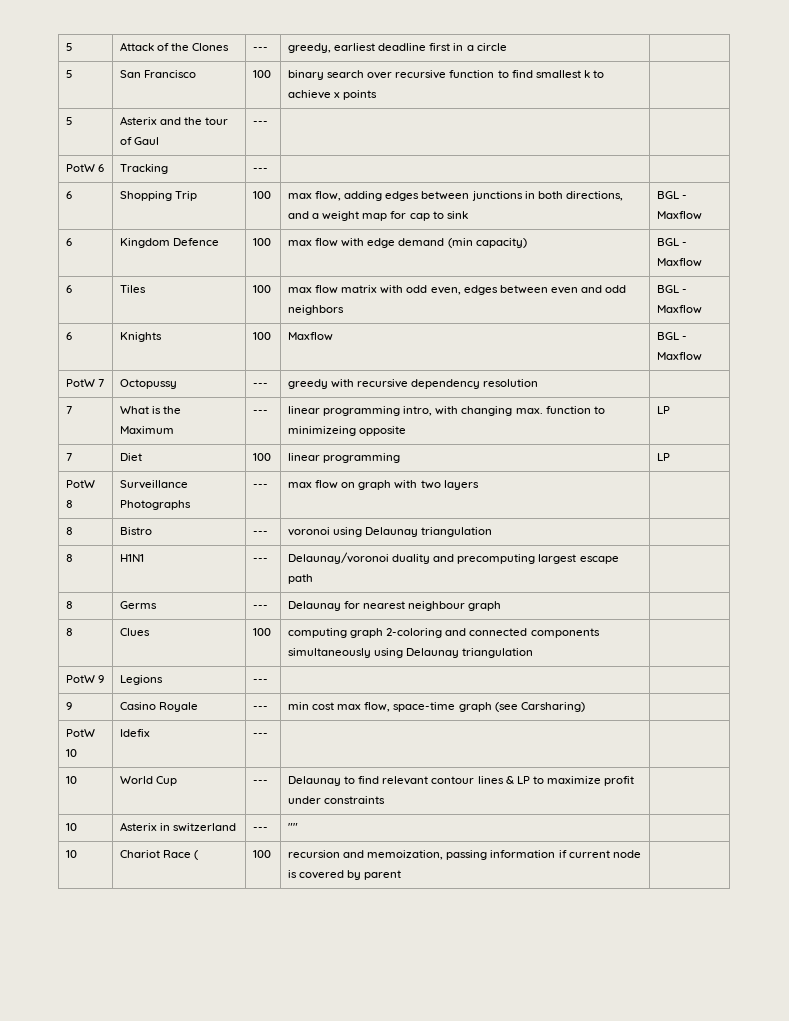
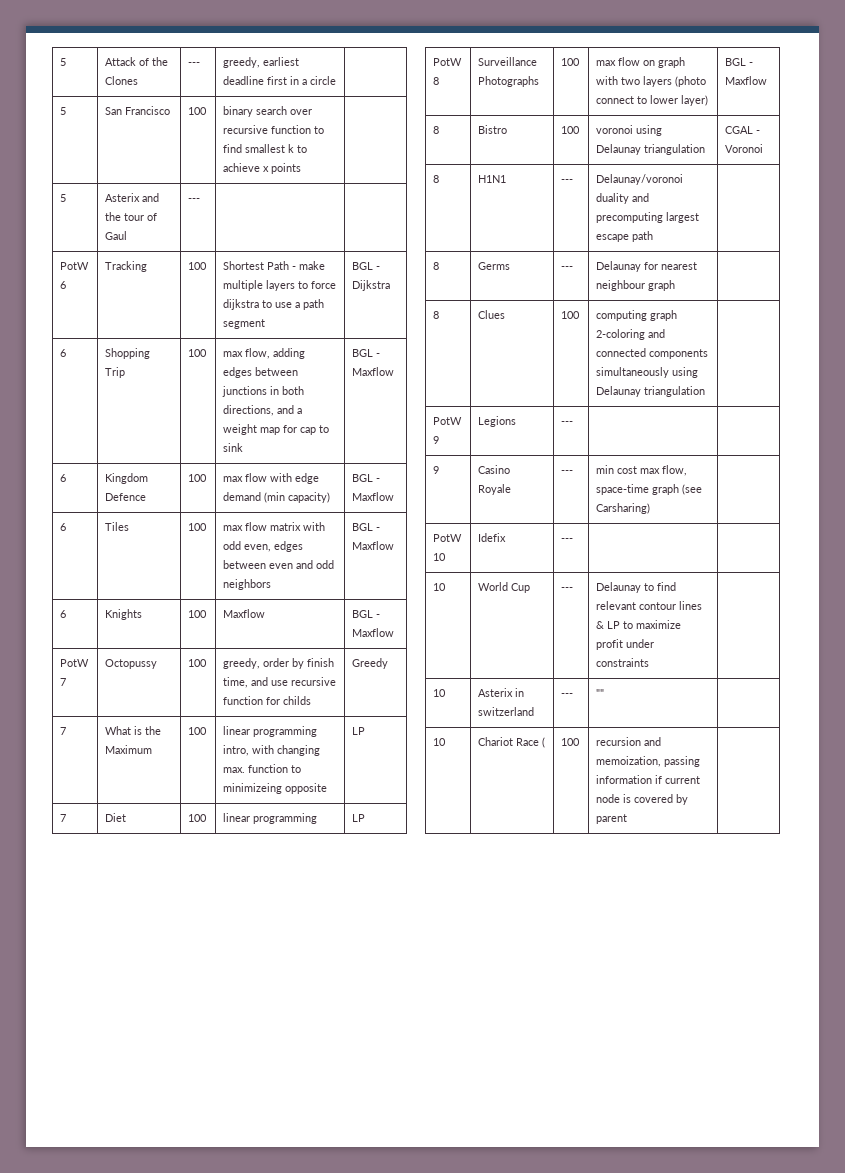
- PotW 6 | Tracking | --- | |
+ PotW 6 | Tracking | 100 | Shortest Path - make multiple layers to force dijkstra to use a path segment | BGL - Dijkstra
- PotW 7 | Octopussy | --- | greedy with recursive dependency resolution |
+ PotW 7 | Octopussy | 100 | greedy, order by finish time, and use recursive function for childs | Greedy
- 7 | What is the Maximum | --- | linear programming intro, with changing max. function to minimizeing opposite | LP
+ 7 | What is the Maximum | 100 | linear programming intro, with changing max. function to minimizeing opposite | LP
- PotW 8 | Surveillance Photographs | --- | max flow on graph with two layers |
+ PotW 8 | Surveillance Photographs | 100 | max flow on graph with two layers (photo connect to lower layer) | BGL - Maxflow
- 8 | Bistro | --- | voronoi using Delaunay triangulation |
+ 8 | Bistro | 100 | voronoi using Delaunay triangulation | CGAL - Voronoi

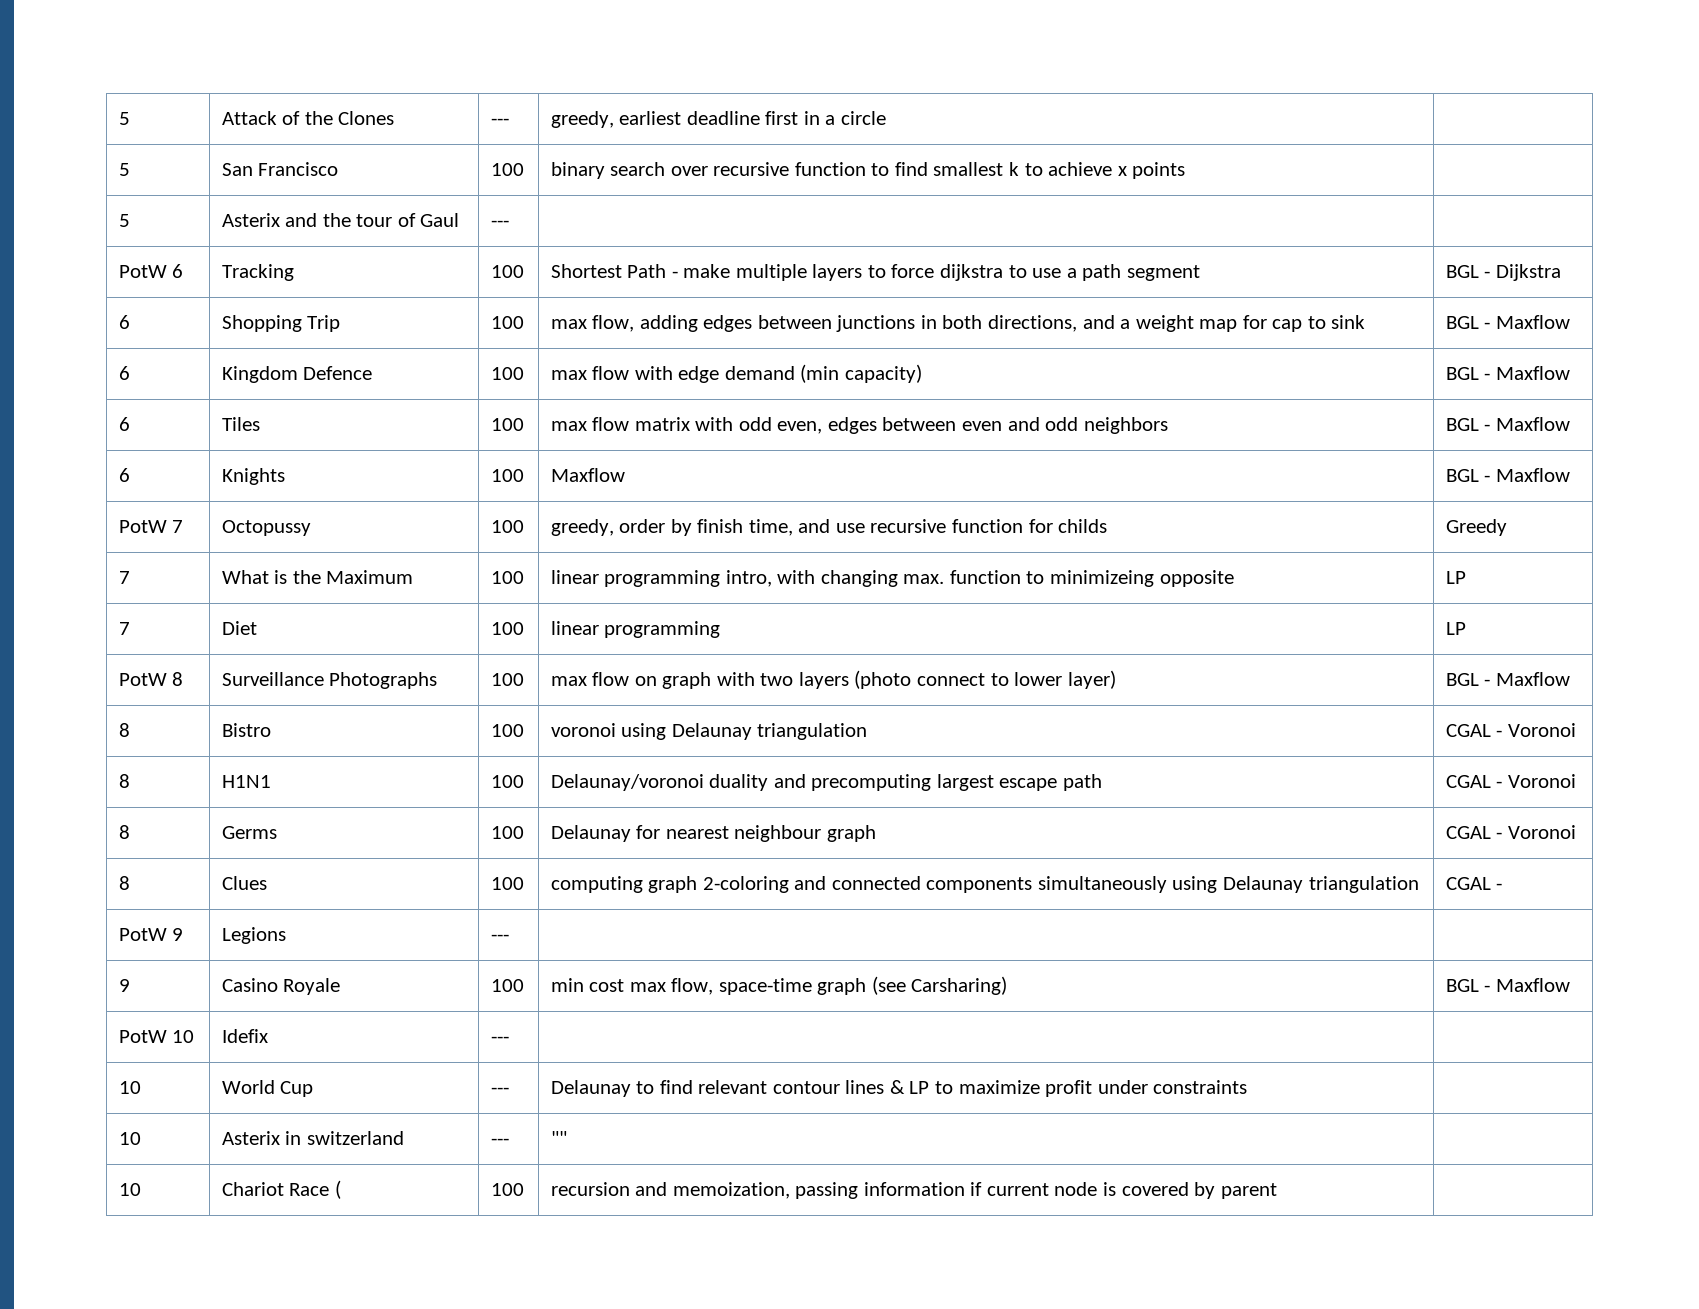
- 8 | H1N1 | --- | Delaunay/voronoi duality and precomputing largest escape path |
+ 8 | H1N1 | 100 | Delaunay/voronoi duality and precomputing largest escape path | CGAL - Voronoi
- 8 | Germs | --- | Delaunay for nearest neighbour graph |
+ 8 | Germs | 100 | Delaunay for nearest neighbour graph | CGAL - Voronoi
- 8 | Clues | 100 | computing graph 2-coloring and connected components simultaneously using Delaunay triangulation |
+ 8 | Clues | 100 | computing graph 2-coloring and connected components simultaneously using Delaunay triangulation | CGAL -
- 9 | Casino Royale | --- | min cost max flow, space-time graph (see Carsharing) |
+ 9 | Casino Royale | 100 | min cost max flow, space-time graph (see Carsharing) | BGL - Maxflow

